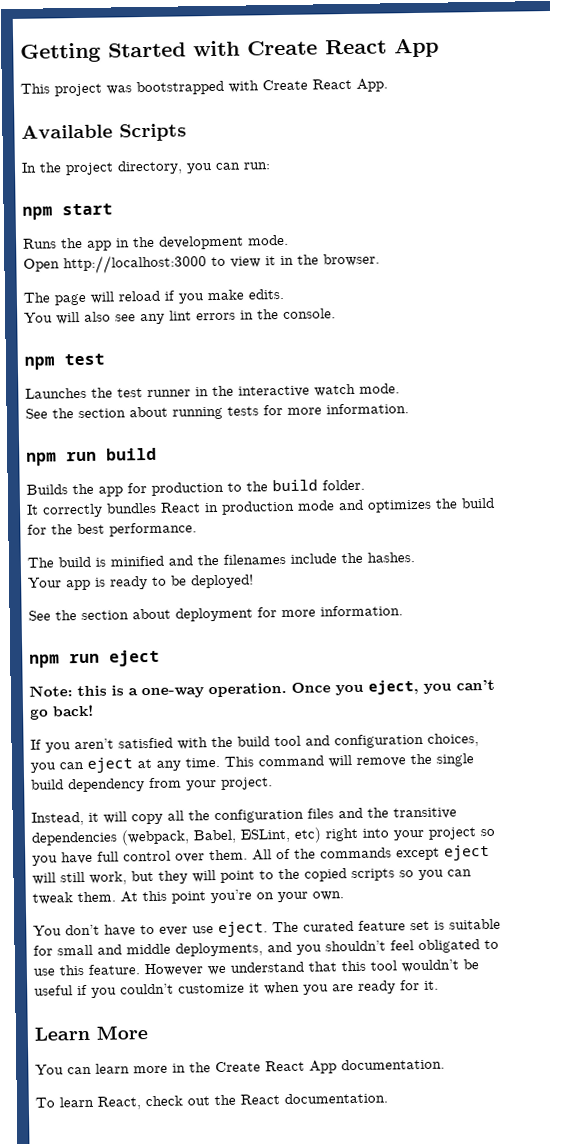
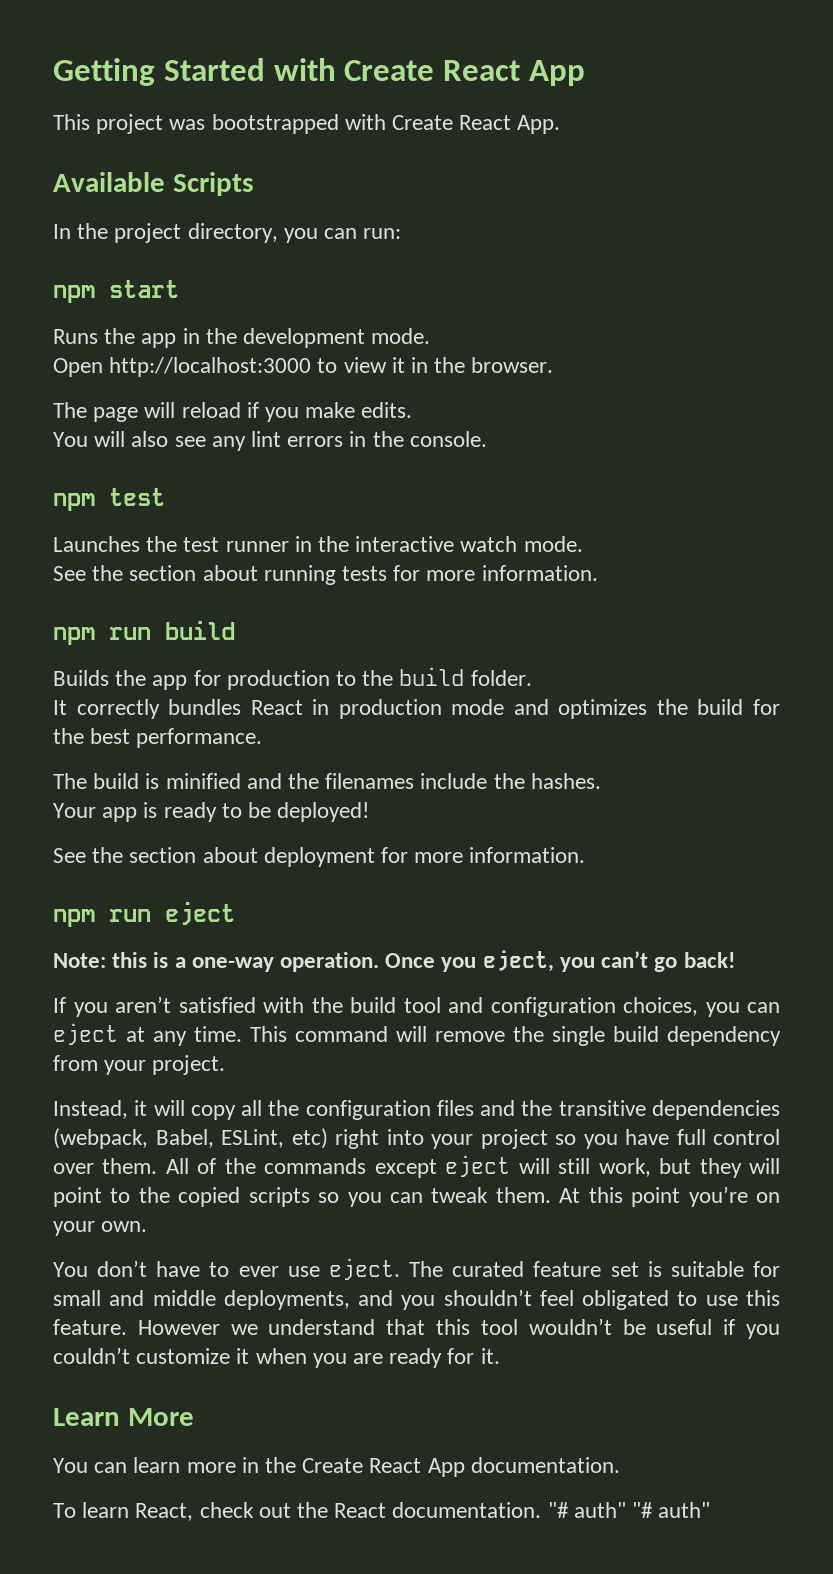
+ "# auth" "# auth"

